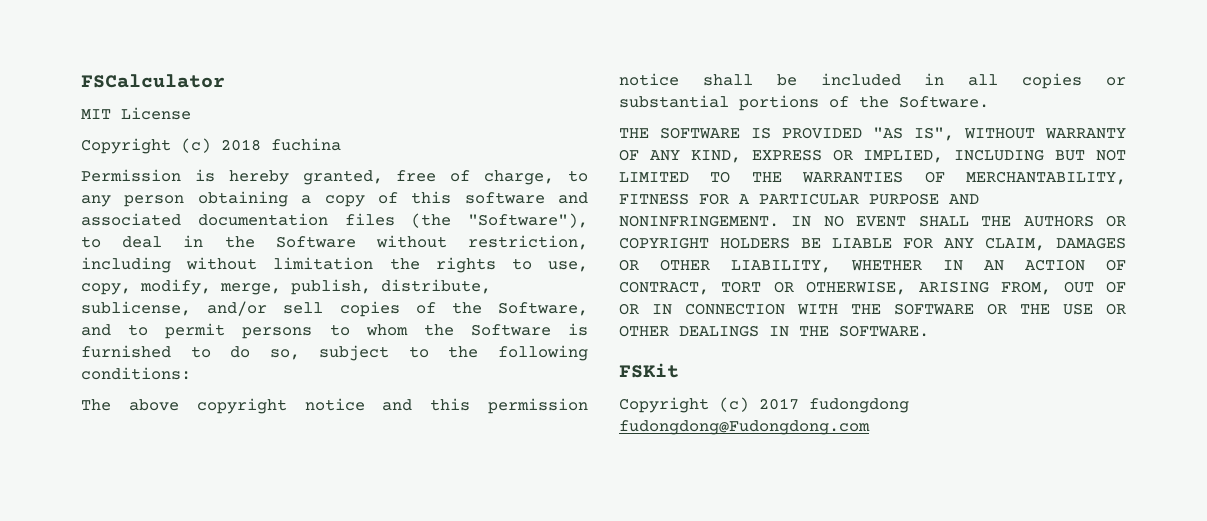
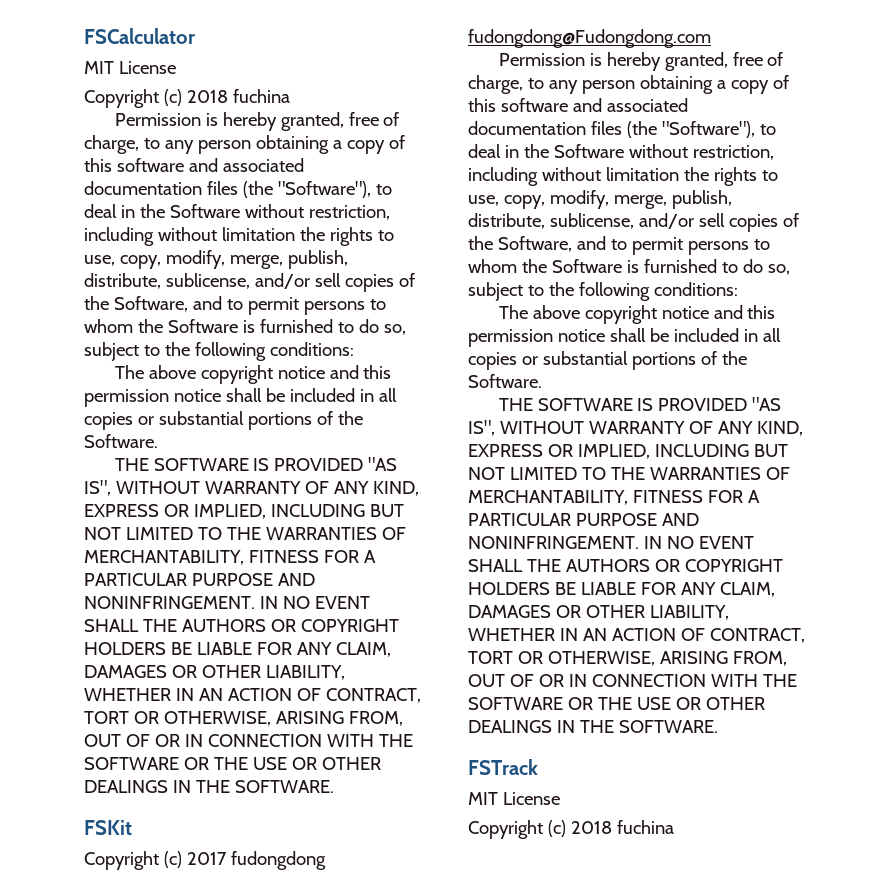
  Copyright (c) 2017 fudongdong fudongdong@Fudongdong.com
+ Permission is hereby granted, free of charge, to any person obtaining a copy of this software and associated documentation files (the "Software"), to deal in the Software without restriction, including without limitation the rights to use, copy, modify, merge, publish, distribute, sublicense, and/or sell copies of the Software, and to permit persons to whom the Software is furnished to do so, subject to the following conditions:
+ The above copyright notice and this permission notice shall be included in all copies or substantial portions of the Software.
+ THE SOFTWARE IS PROVIDED "AS IS", WITHOUT WARRANTY OF ANY KIND, EXPRESS OR IMPLIED, INCLUDING BUT NOT LIMITED TO THE WARRANTIES OF MERCHANTABILITY, FITNESS FOR A PARTICULAR PURPOSE AND NONINFRINGEMENT. IN NO EVENT SHALL THE AUTHORS OR COPYRIGHT HOLDERS BE LIABLE FOR ANY CLAIM, DAMAGES OR OTHER LIABILITY, WHETHER IN AN ACTION OF CONTRACT, TORT OR OTHERWISE, ARISING FROM, OUT OF OR IN CONNECTION WITH THE SOFTWARE OR THE USE OR OTHER DEALINGS IN THE SOFTWARE.
+ FSTrack
+ MIT License
+ Copyright (c) 2018 fuchina

